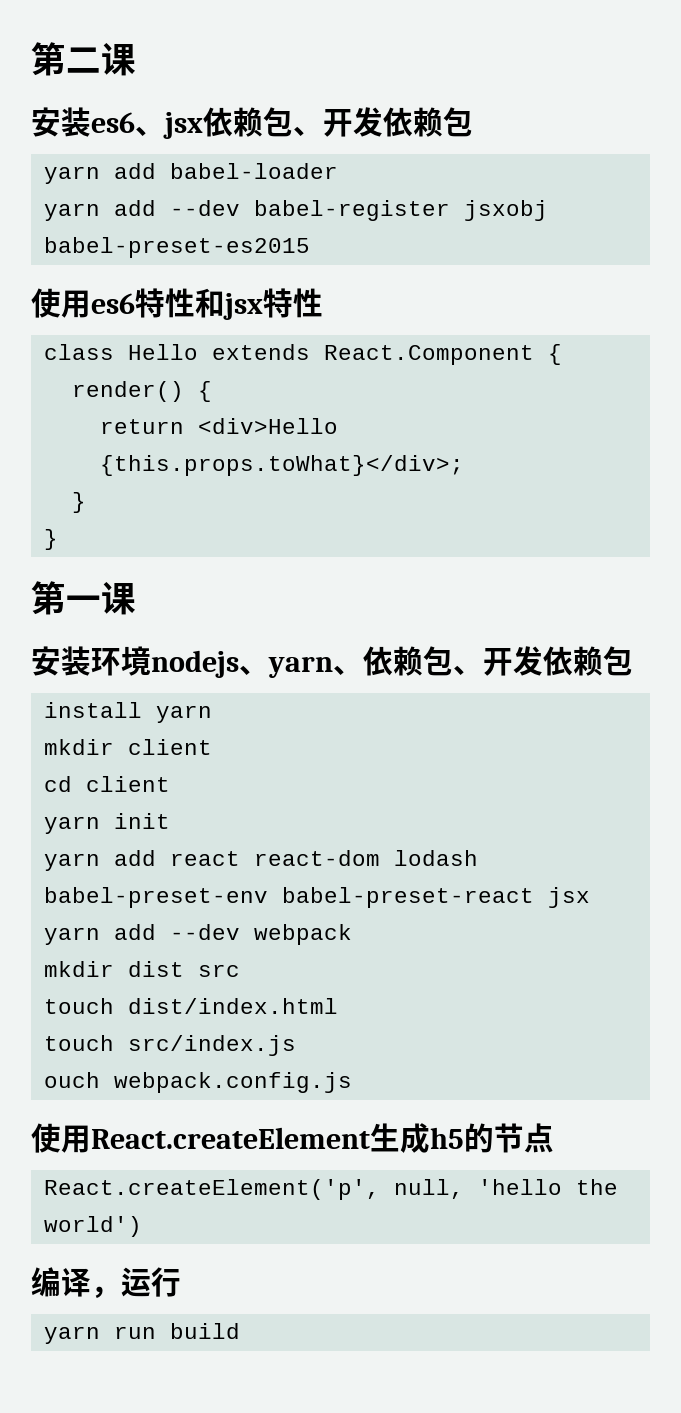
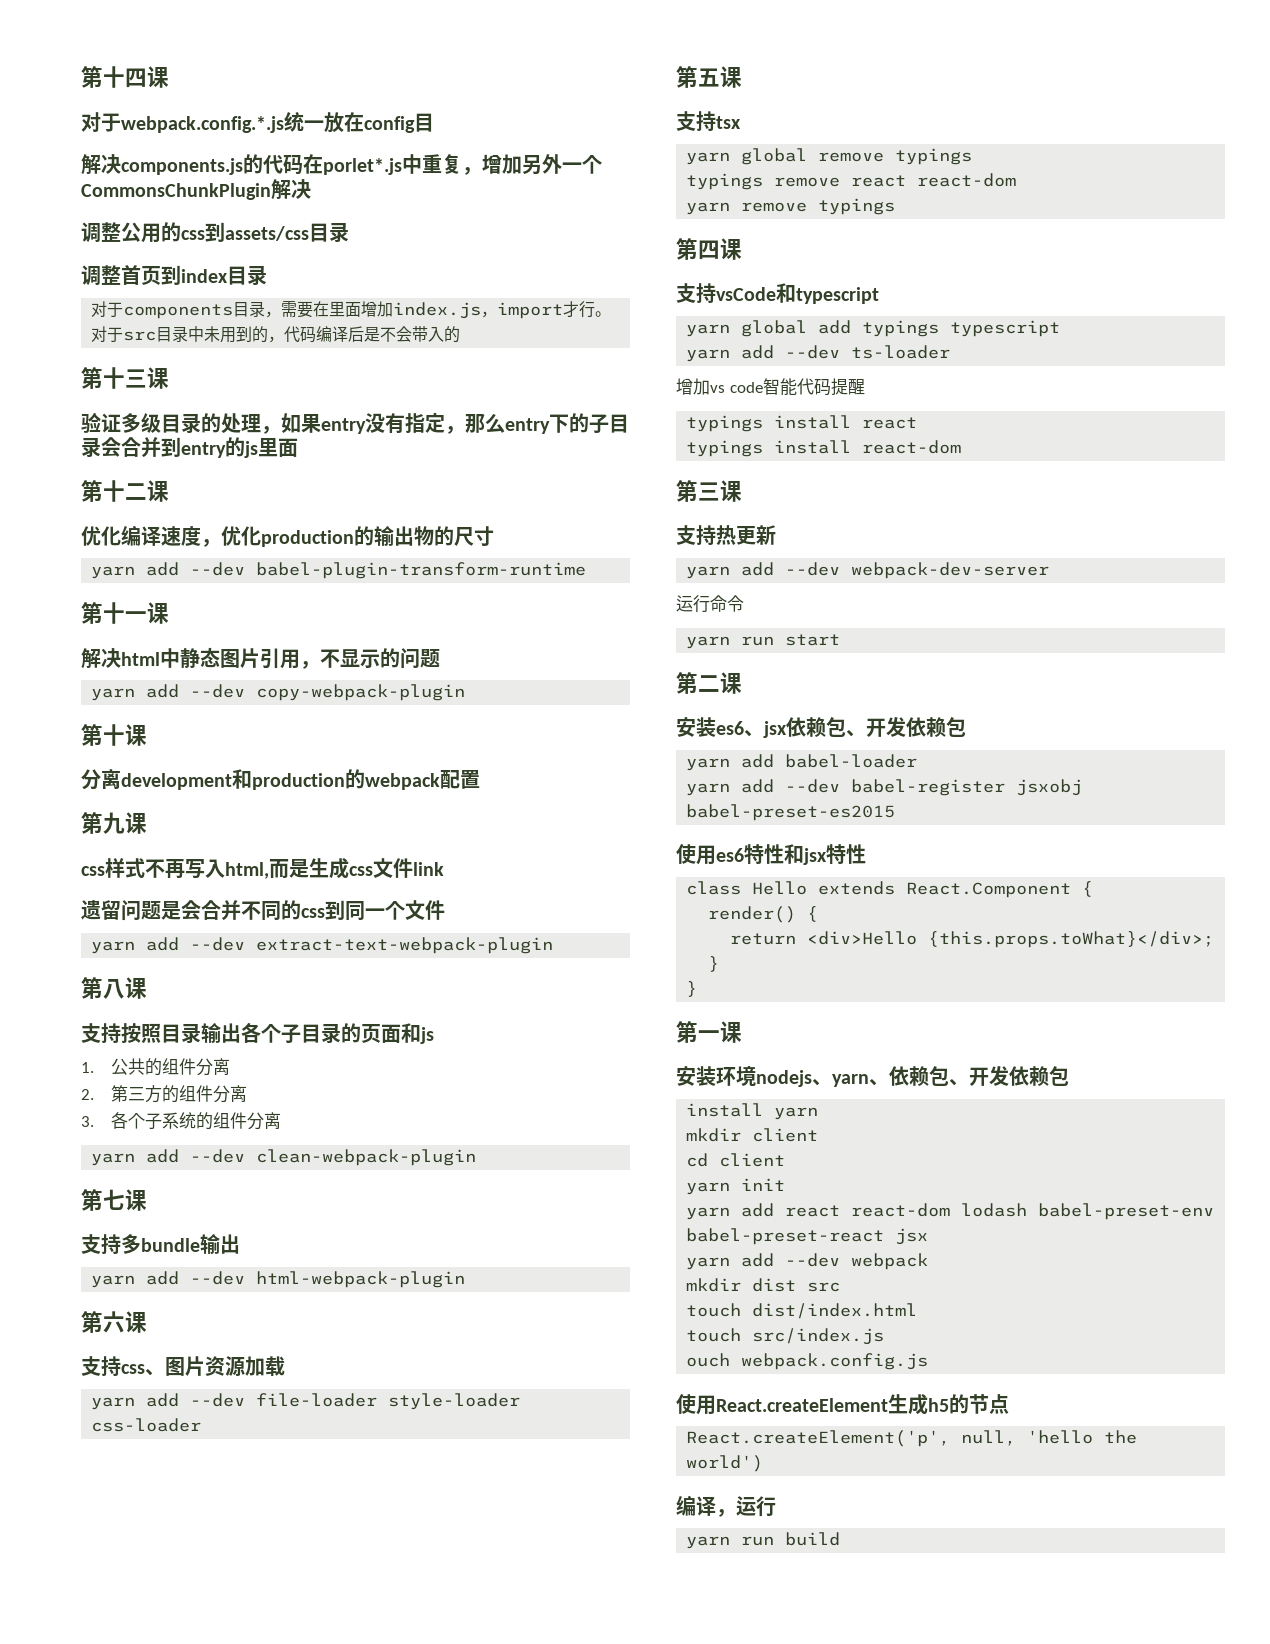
+ 第十四课
+ 对于webpack.config.*.js统一放在config目
+ 解决components.js的代码在porlet*.js中重复，增加另外一个CommonsChunkPlugin解决
+ 调整公用的css到assets/css目录
+ 调整首页到index目录
+ 对于components目录，需要在里面增加index.js，import才行。对于src目录中未用到的，代码编译后是不会带入的
+ 第十三课
+ 验证多级目录的处理，如果entry没有指定，那么entry下的子目录会合并到entry的js里面
+ 第十二课
+ 优化编译速度，优化production的输出物的尺寸
+ yarn add --dev babel-plugin-transform-runtime
+ 第十一课
+ 解决html中静态图片引用，不显示的问题
+ yarn add --dev copy-webpack-plugin
+ 第十课
+ 分离development和production的webpack配置
+ 第九课
+ css样式不再写入html,而是生成css文件link
+ 遗留问题是会合并不同的css到同一个文件
+ yarn add --dev extract-text-webpack-plugin
+ 第八课
+ 支持按照目录输出各个子目录的页面和js
+ 1.公共的组件分离
+ 2.第三方的组件分离
+ 3.各个子系统的组件分离
+ yarn add --dev clean-webpack-plugin
+ 第七课
+ 支持多bundle输出
+ yarn add --dev html-webpack-plugin
+ 第六课
+ 支持css、图片资源加载
+ yarn add --dev file-loader style-loader css-loader
+ 第五课
+ 支持tsx
+ yarn global remove typings
+ typings remove react react-dom
+ yarn remove typings
+ 第四课
+ 支持vsCode和typescript
+ yarn global add typings typescript
+ yarn add --dev ts-loader
+ 增加vs code智能代码提醒
+ typings install react
+ typings install react-dom
+ 第三课
+ 支持热更新
+ yarn add --dev webpack-dev-server
+ 运行命令
+ yarn run start

